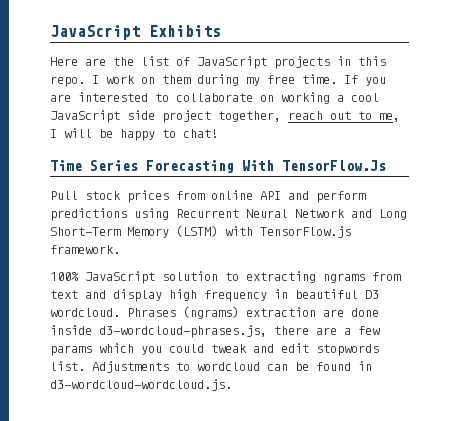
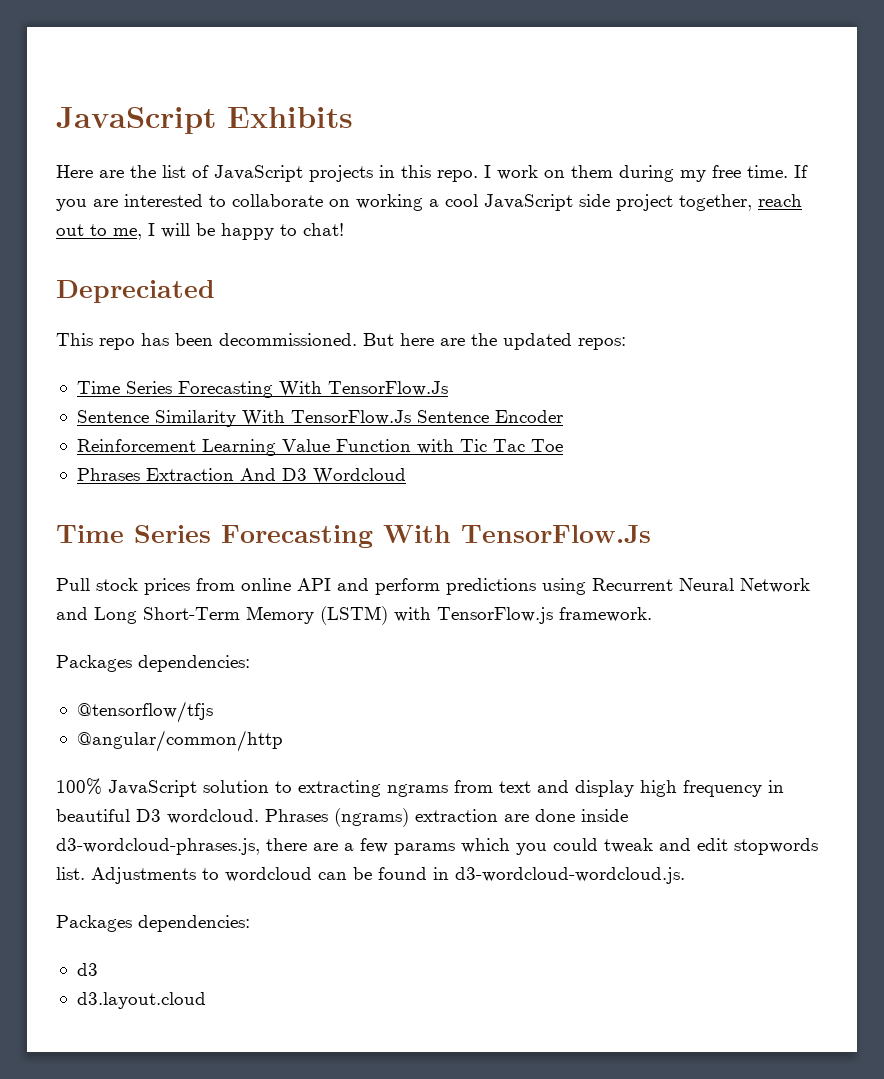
+ Depreciated
+ This repo has been decommissioned. But here are the updated repos:
+ Time Series Forecasting With TensorFlow.Js
+ Sentence Similarity With TensorFlow.Js Sentence Encoder
+ Reinforcement Learning Value Function with Tic Tac Toe
+ Phrases Extraction And D3 Wordcloud
  Pull stock prices from online API and perform predictions using Recurrent Neural Network and Long Short-Term Memory (LSTM) with TensorFlow.js framework.
+ Packages dependencies:
+ @tensorflow/tfjs
+ @angular/common/http
  Adjustments to wordcloud can be found in d3-wordcloud-wordcloud.js.
+ Packages dependencies:
+ d3
+ d3.layout.cloud

